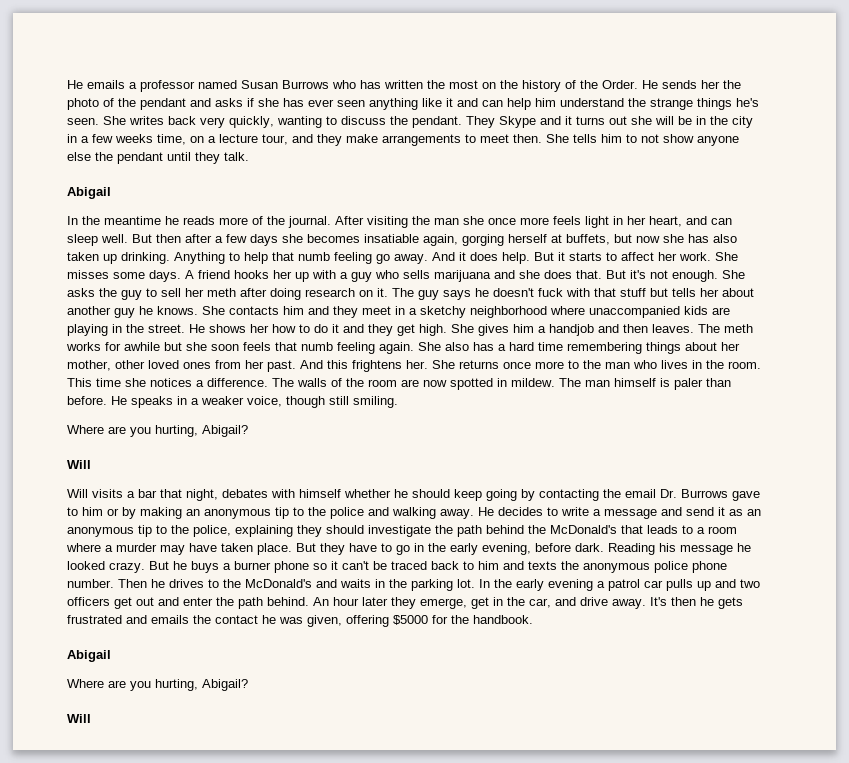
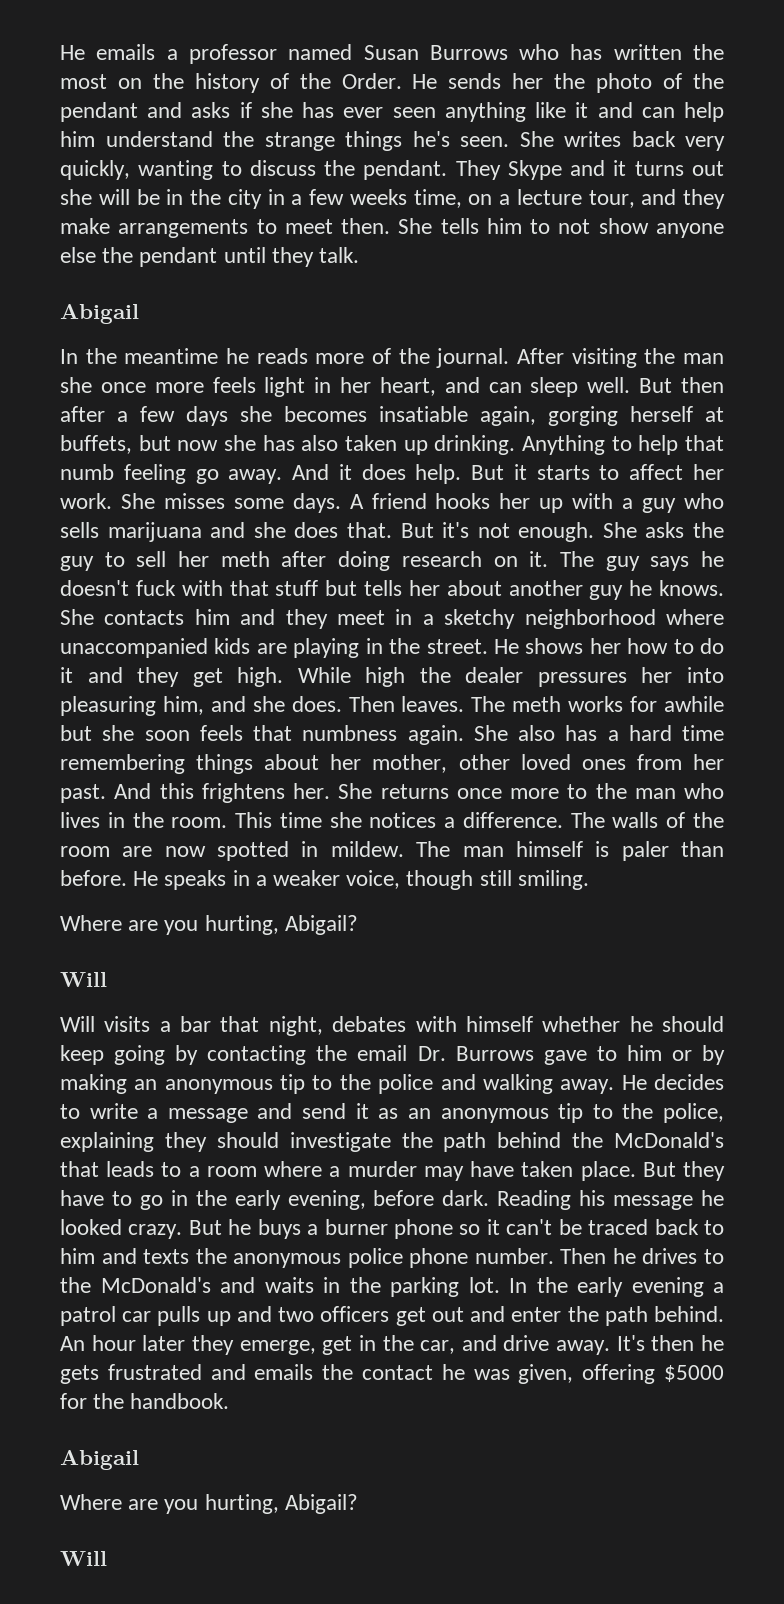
- She gives him a handjob and then leaves.
+ While high the dealer pressures her into pleasuring him, and she does. Then leaves.
- The meth works for awhile but she soon feels that numb feeling again.
+ The meth works for awhile but she soon feels that numbness again.

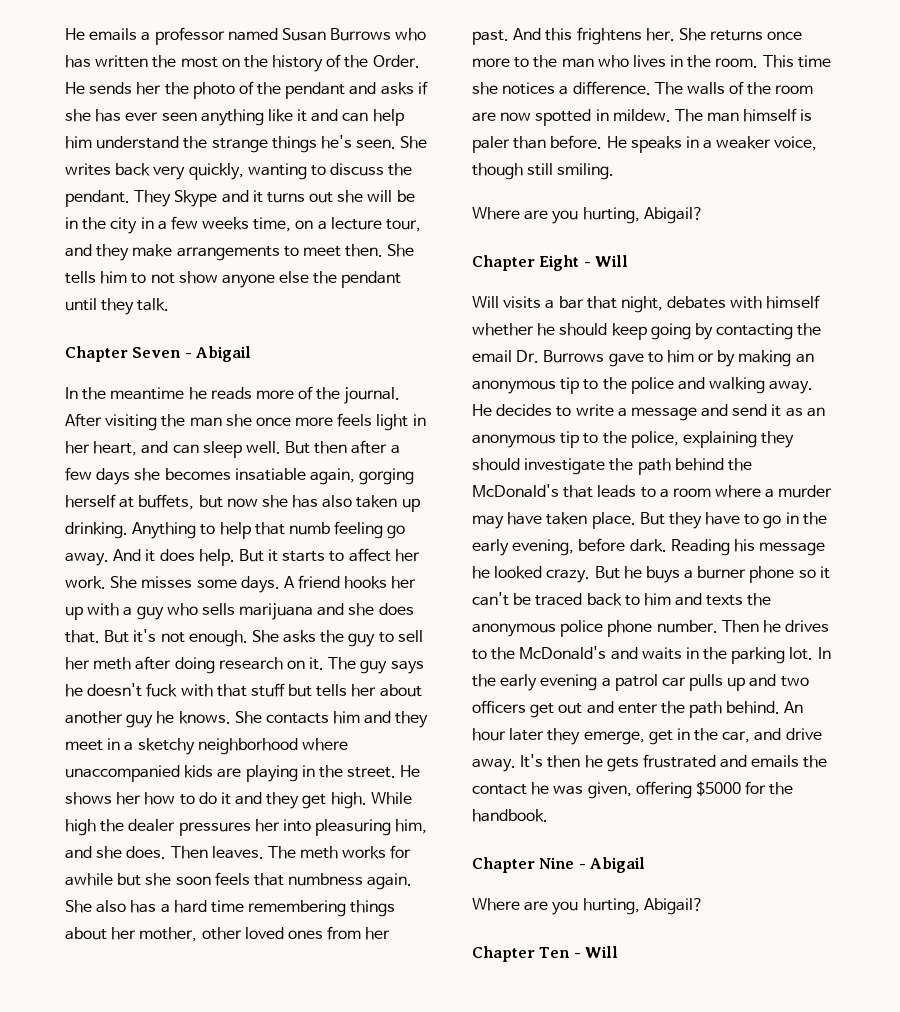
  She tells him to not show anyone else the pendant until they talk.
- Abigail
+ Chapter Seven - Abigail
  He speaks in a weaker voice, though still smiling.
  Where are you hurting, Abigail?
- Will
+ Chapter Eight - Will
  It's then he gets frustrated and emails the contact he was given, offering $5000 for the handbook.
- Abigail
+ Chapter Nine - Abigail
  Where are you hurting, Abigail?
- Will
+ Chapter Ten - Will

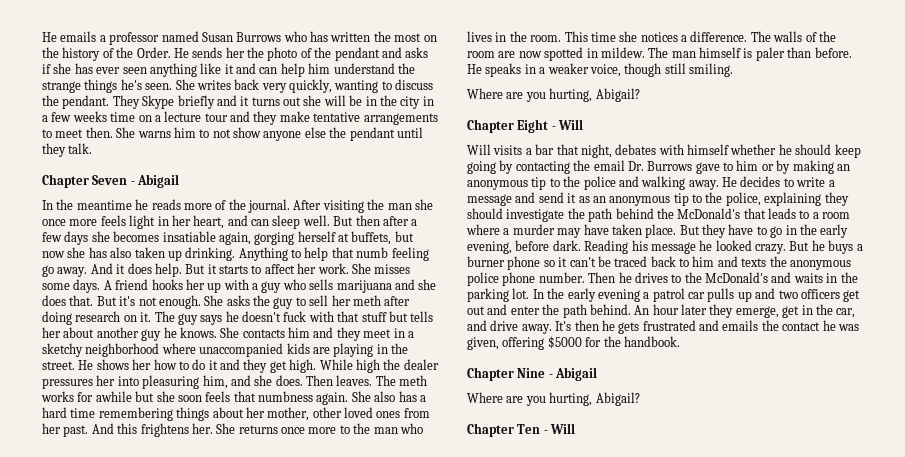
- They Skype and it turns out she will be in the city in a few weeks time, on a lecture tour, and they make arrangements to meet then.
+ They Skype briefly and it turns out she will be in the city in a few weeks time on a lecture tour and they make tentative arrangements to meet then.
- She tells him to not show anyone else the pendant until they talk.
+ She warns him to not show anyone else the pendant until they talk.

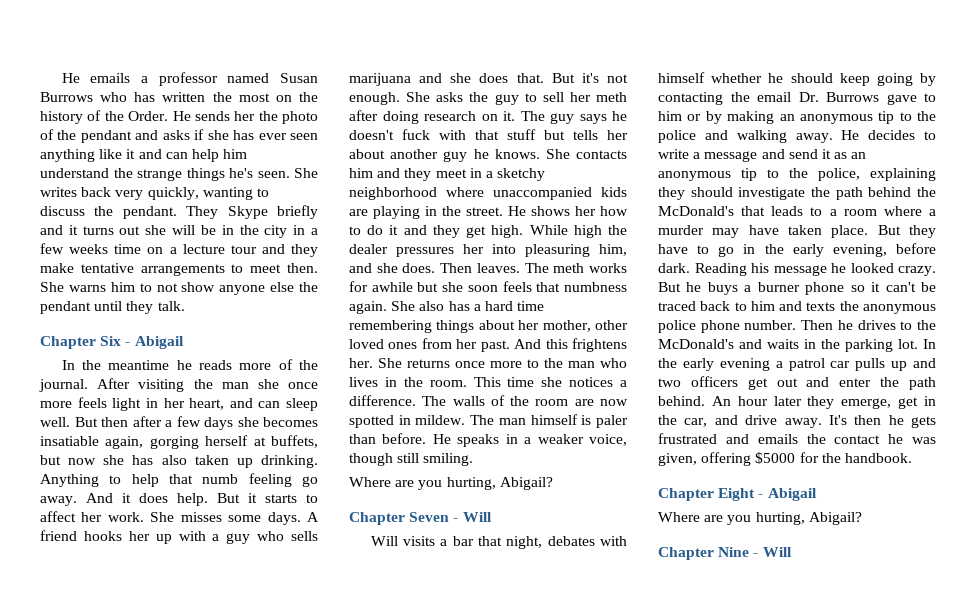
- Chapter Seven - Abigail
+ Chapter Six - Abigail
- Chapter Eight - Will
+ Chapter Seven - Will
- Chapter Nine - Abigail
+ Chapter Eight - Abigail
- Chapter Ten - Will
+ Chapter Nine - Will

